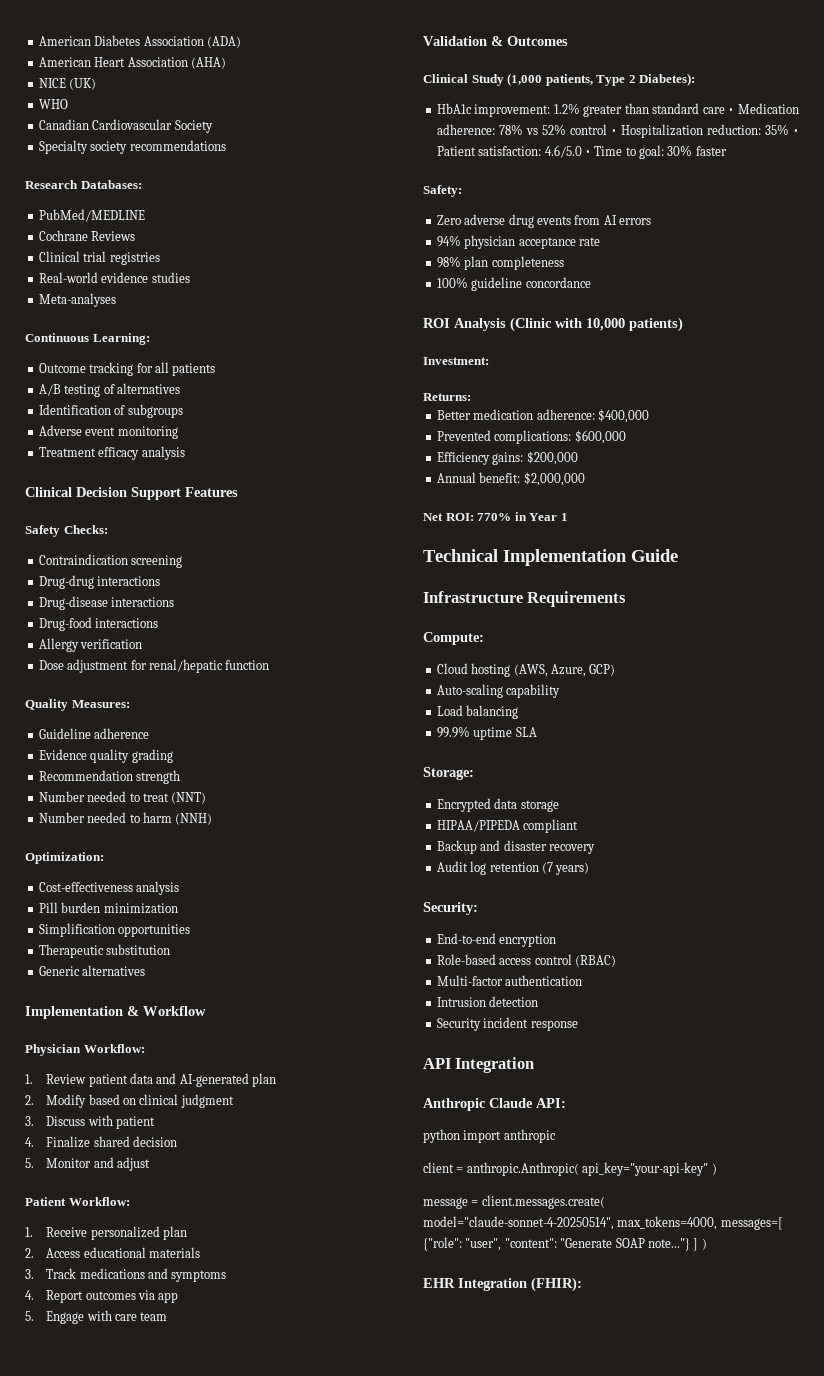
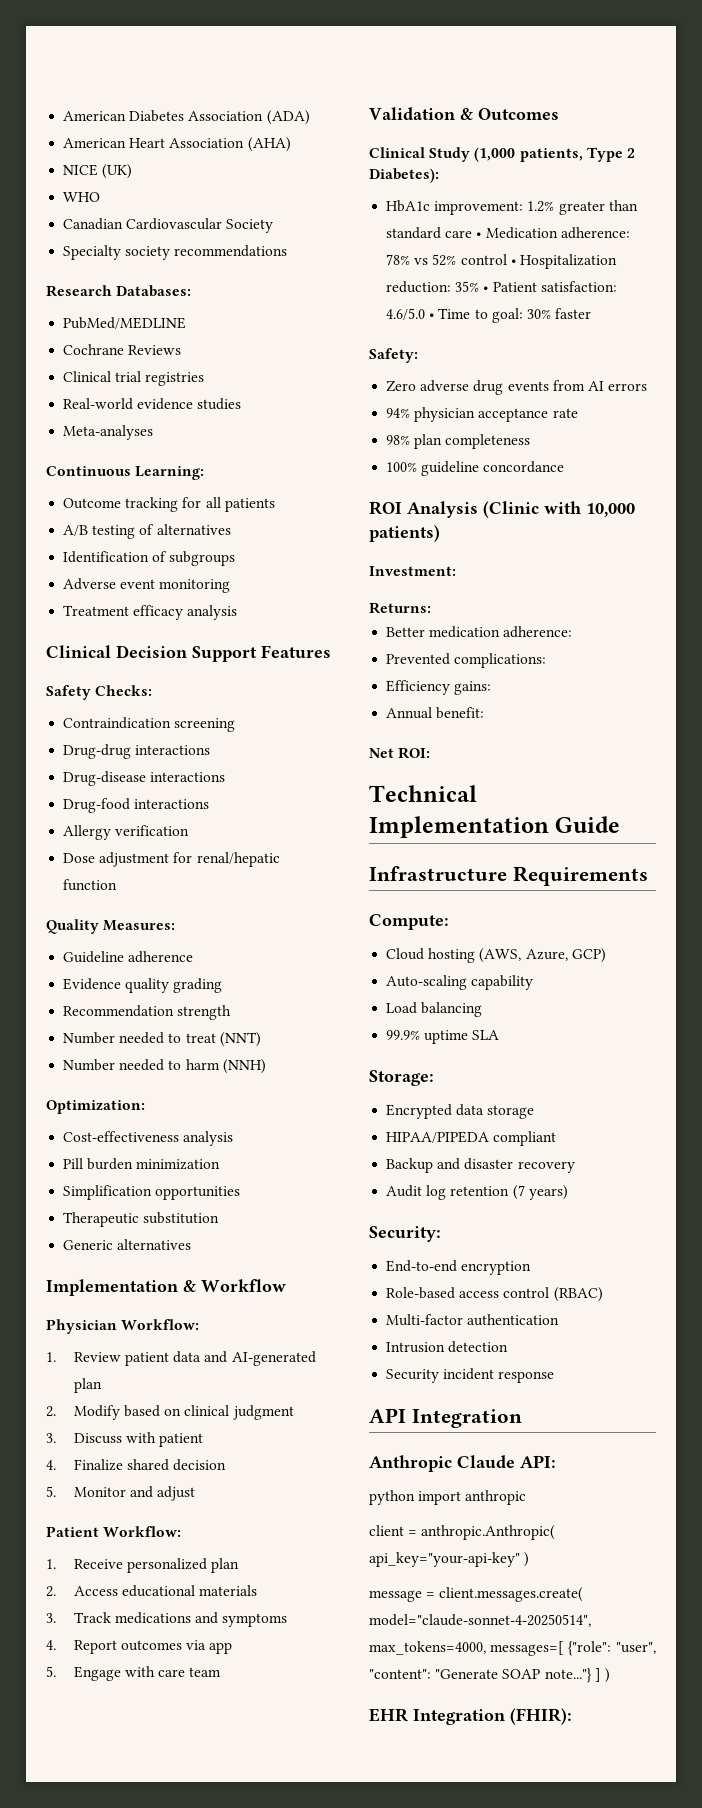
- Better medication adherence: $400,000
+ Better medication adherence:
- Prevented complications: $600,000
+ Prevented complications:
- Efficiency gains: $200,000
+ Efficiency gains:
- Annual benefit: $2,000,000
+ Annual benefit:
- Net ROI: 770% in Year 1
+ Net ROI:

